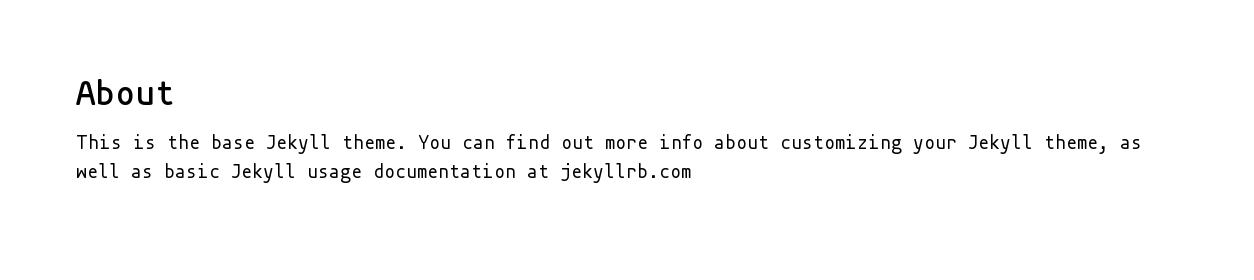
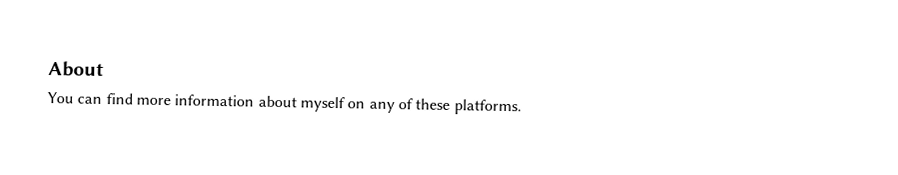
- This is the base Jekyll theme. You can find out more info about customizing your Jekyll theme, as well as basic Jekyll usage documentation at jekyllrb.com
+ You can find more information about myself on any of these platforms.

